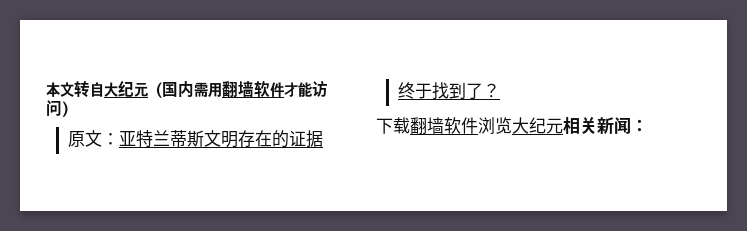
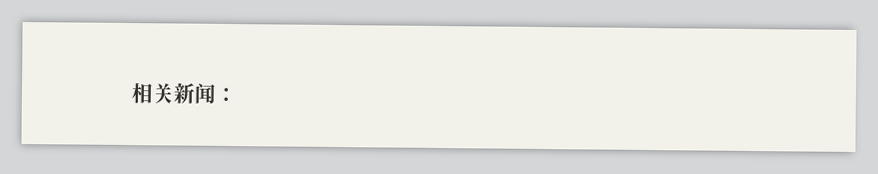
- 本文转自大纪元（国内需用翻墙软件才能访问）
- 原文：亚特兰蒂斯文明存在的证据终于找到了？
- 下载翻墙软件浏览大纪元相关新闻：
+ 相关新闻：

